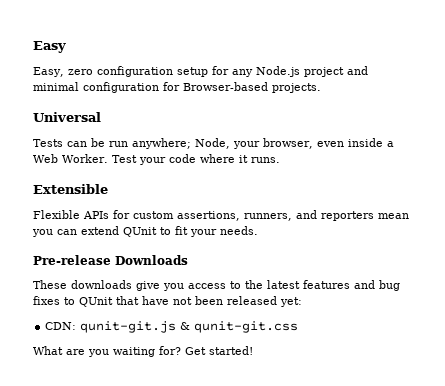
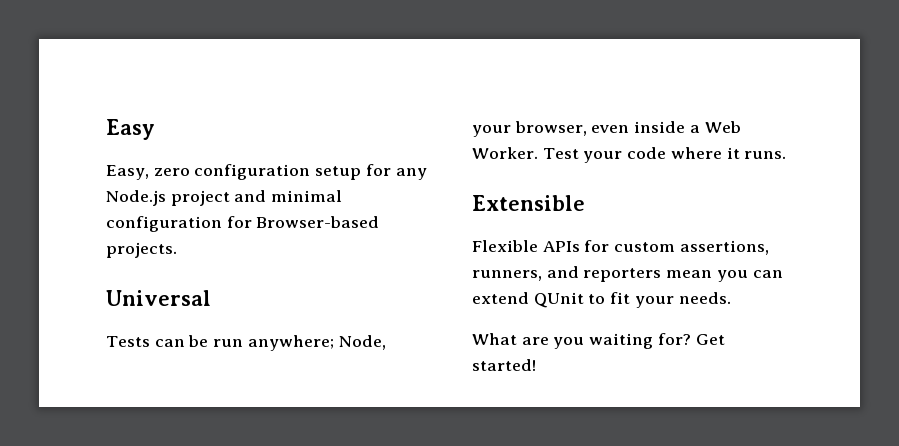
- Pre-release Downloads
- These downloads give you access to the latest features and bug fixes to QUnit that have not been released yet:
- CDN: qunit-git.js & qunit-git.css

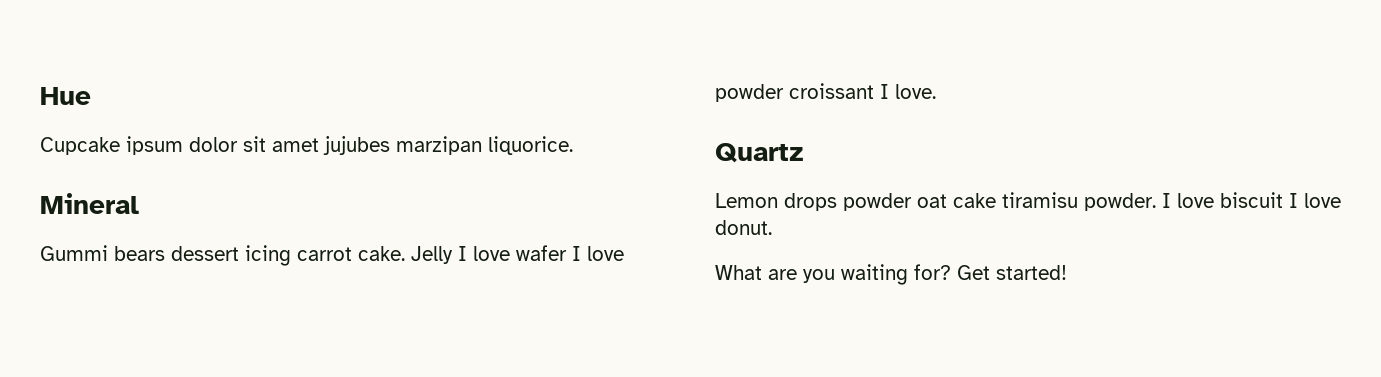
- Easy
- Easy, zero configuration setup for any Node.js project and minimal configuration for Browser-based projects.
- Universal
- Tests can be run anywhere; Node, your browser, even inside a Web Worker. Test your code where it runs.
- Extensible
- Flexible APIs for custom assertions, runners, and reporters mean you can extend QUnit to fit your needs.
+ Hue
+ Cupcake ipsum dolor sit amet jujubes marzipan liquorice.
+ Mineral
+ Gummi bears dessert icing carrot cake. Jelly I love wafer I love powder croissant I love.
+ Quartz
+ Lemon drops powder oat cake tiramisu powder. I love biscuit I love donut.

